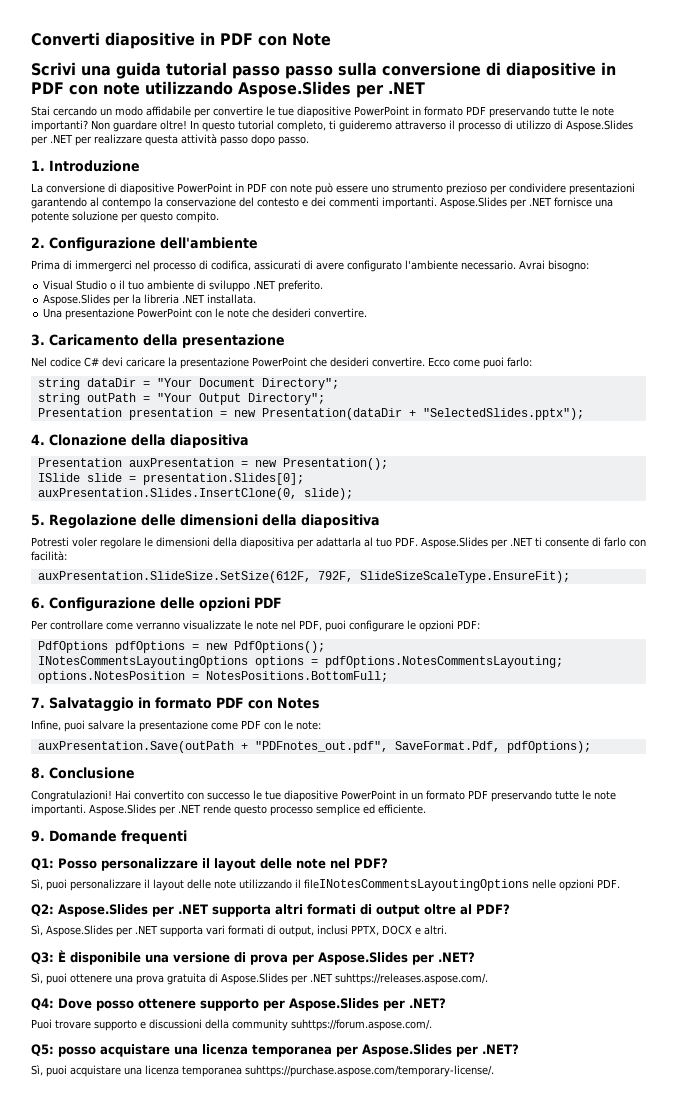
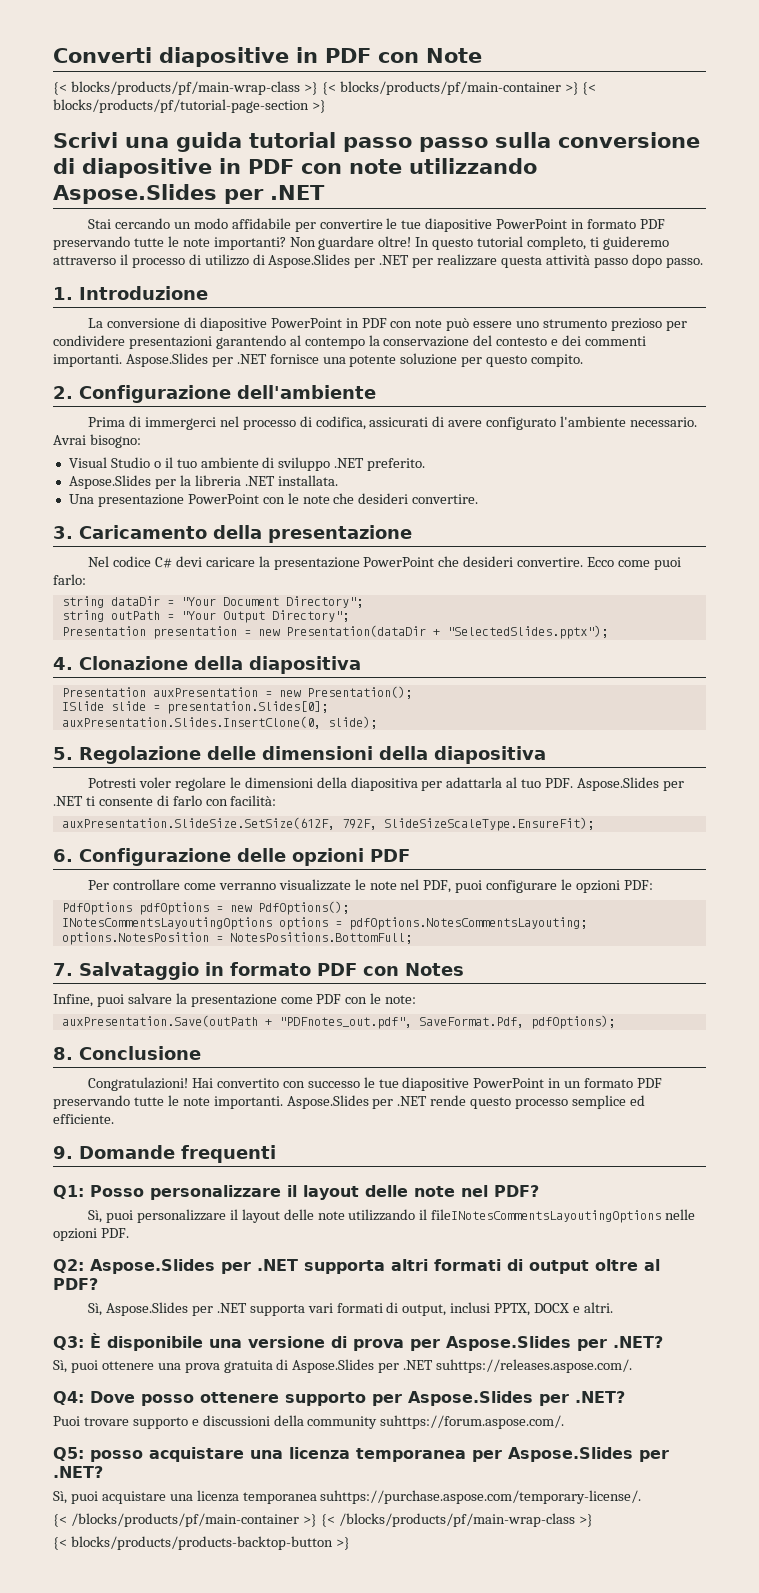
+ {< blocks/products/pf/main-wrap-class >} {< blocks/products/pf/main-container >} {< blocks/products/pf/tutorial-page-section >}
+ {< /blocks/products/pf/main-container >} {< /blocks/products/pf/main-wrap-class >}
+ {< blocks/products/products-backtop-button >}

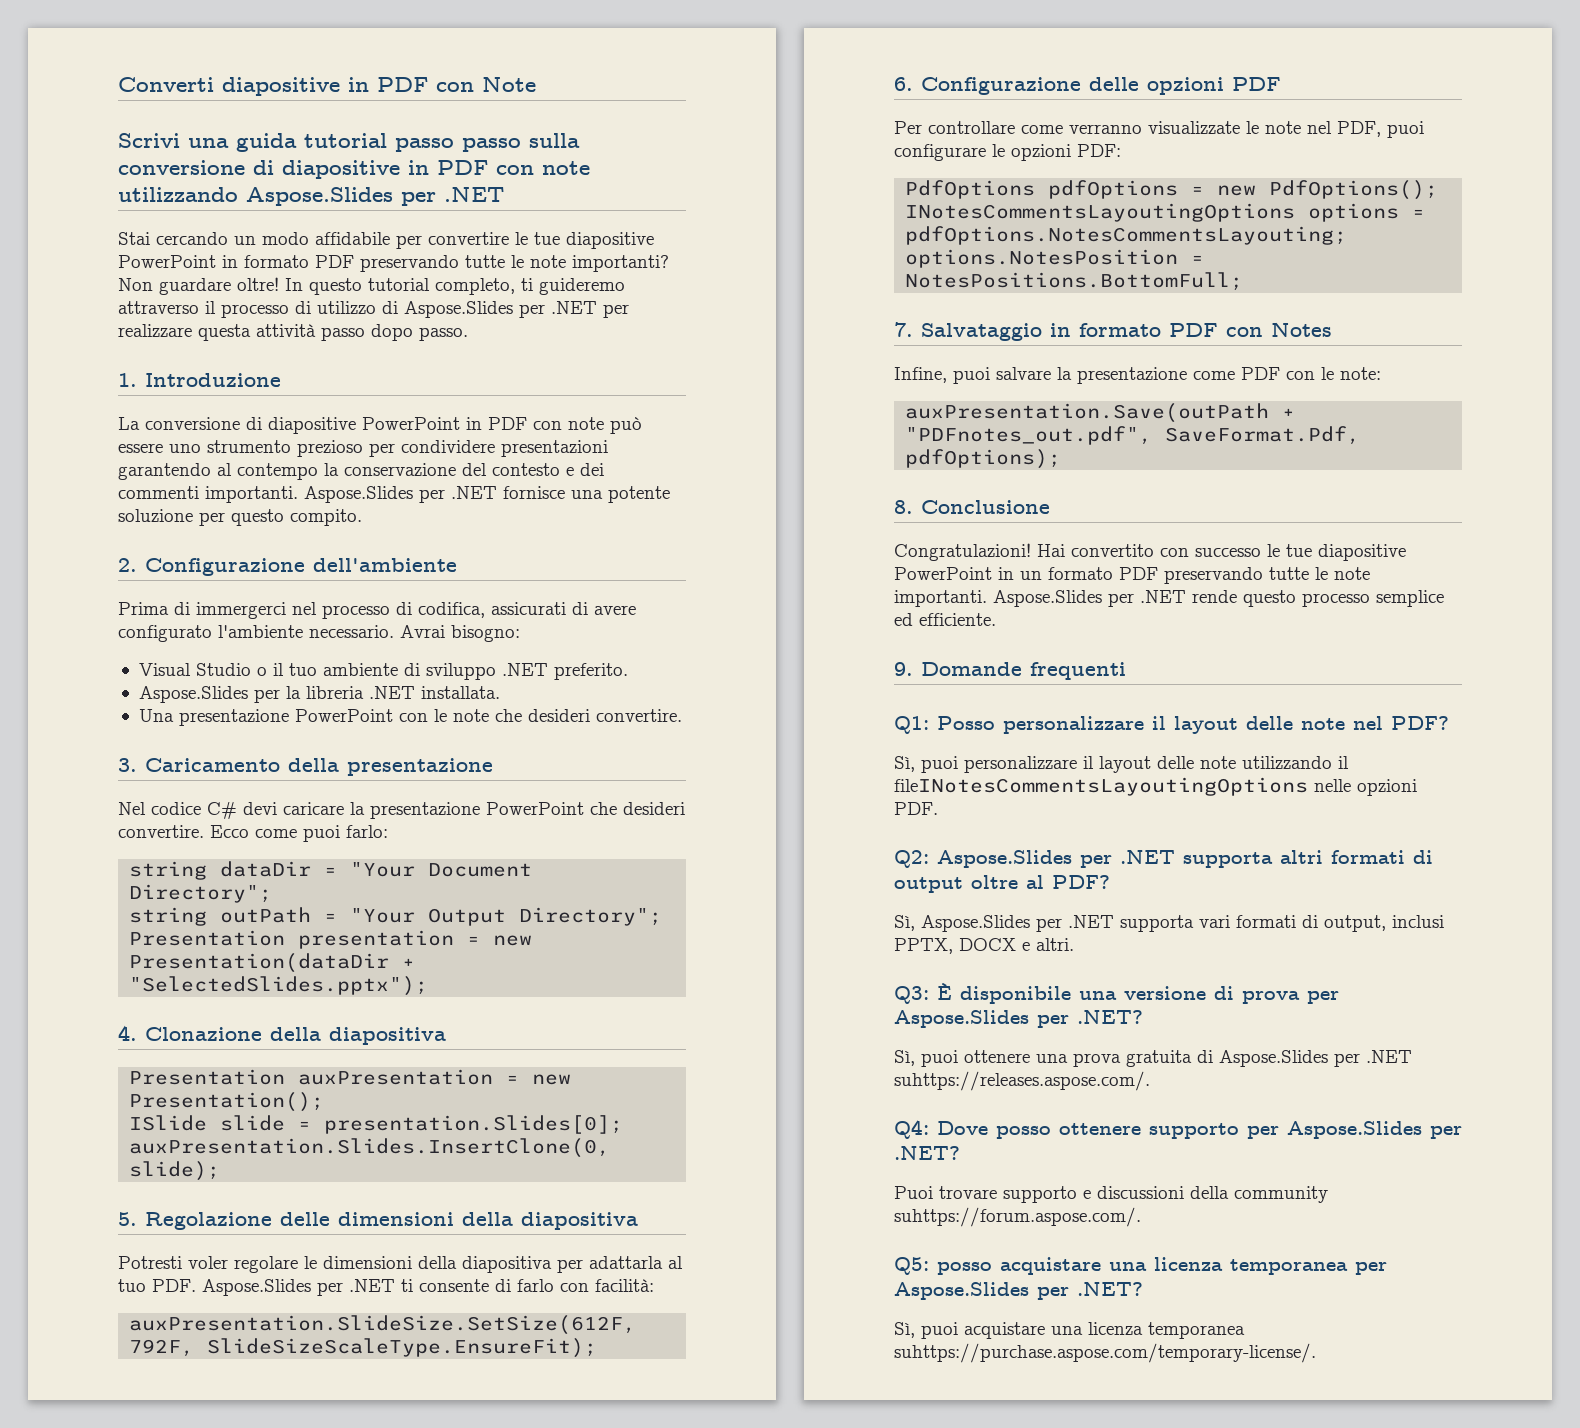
- {< blocks/products/pf/main-wrap-class >} {< blocks/products/pf/main-container >} {< blocks/products/pf/tutorial-page-section >}
- {< /blocks/products/pf/main-container >} {< /blocks/products/pf/main-wrap-class >}
- {< blocks/products/products-backtop-button >}

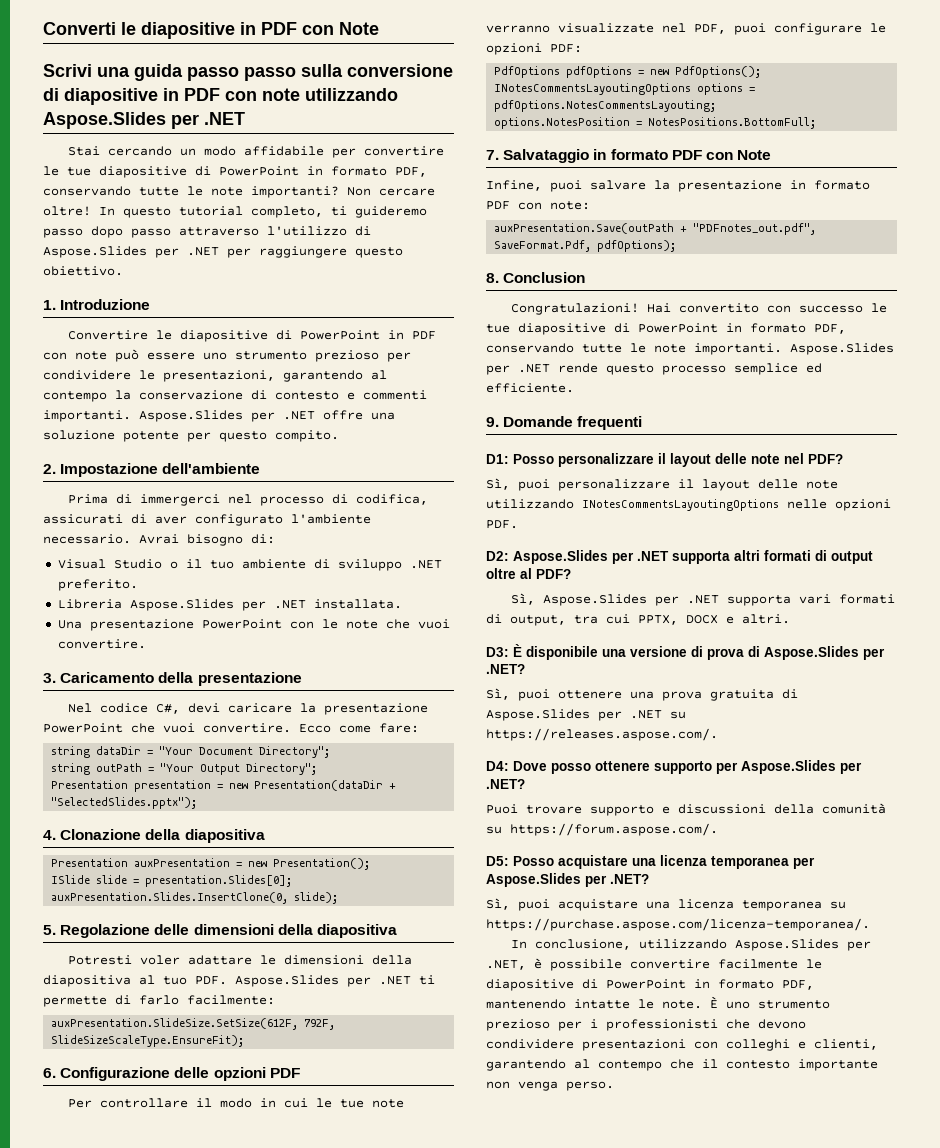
- Converti diapositive in PDF con Note
+ Converti le diapositive in PDF con Note
- Scrivi una guida tutorial passo passo sulla conversione di diapositive in PDF con note utilizzando Aspose.Slides per .NET
+ Scrivi una guida passo passo sulla conversione di diapositive in PDF con note utilizzando Aspose.Slides per .NET
- Stai cercando un modo affidabile per convertire le tue diapositive PowerPoint in formato PDF preservando tutte le note importanti?
+ Stai cercando un modo affidabile per convertire le tue diapositive di PowerPoint in formato PDF, conservando tutte le note importanti?
- Non guardare oltre!
+ Non cercare oltre!
- In questo tutorial completo, ti guideremo attraverso il processo di utilizzo di Aspose.Slides per .NET per realizzare questa attività passo dopo passo.
+ In questo tutorial completo, ti guideremo passo dopo passo attraverso l'utilizzo di Aspose.Slides per .NET per raggiungere questo obiettivo.
  1. Introduzione
- La conversione di diapositive PowerPoint in PDF con note può essere uno strumento prezioso per condividere presentazioni garantendo al contempo la conservazione del contesto e dei commenti importanti.
+ Convertire le diapositive di PowerPoint in PDF con note può essere uno strumento prezioso per condividere le presentazioni, garantendo al contempo la conservazione di contesto e commenti importanti.
- Aspose.Slides per .NET fornisce una potente soluzione per questo compito.
+ Aspose.Slides per .NET offre una soluzione potente per questo compito.
- 2. Configurazione dell'ambiente
+ 2. Impostazione dell'ambiente
- Prima di immergerci nel processo di codifica, assicurati di avere configurato l'ambiente necessario.
+ Prima di immergerci nel processo di codifica, assicurati di aver configurato l'ambiente necessario.
- Avrai bisogno:
+ Avrai bisogno di:
- Aspose.Slides per la libreria .NET installata.
+ Libreria Aspose.Slides per .NET installata.
- Una presentazione PowerPoint con le note che desideri convertire.
+ Una presentazione PowerPoint con le note che vuoi convertire.
- Nel codice C# devi caricare la presentazione PowerPoint che desideri convertire.
+ Nel codice C#, devi caricare la presentazione PowerPoint che vuoi convertire.
- Ecco come puoi farlo:
+ Ecco come fare:
- Potresti voler regolare le dimensioni della diapositiva per adattarla al tuo PDF. Aspose.Slides per .NET ti consente di farlo con facilità:
+ Potresti voler adattare le dimensioni della diapositiva al tuo PDF. Aspose.Slides per .NET ti permette di farlo facilmente:
- Per controllare come verranno visualizzate le note nel PDF, puoi configurare le opzioni PDF:
+ Per controllare il modo in cui le tue note verranno visualizzate nel PDF, puoi configurare le opzioni PDF:
- 7. Salvataggio in formato PDF con Notes
+ 7. Salvataggio in formato PDF con Note
- Infine, puoi salvare la presentazione come PDF con le note:
+ Infine, puoi salvare la presentazione in formato PDF con note:
- 8. Conclusione
+ 8. Conclusion
- Hai convertito con successo le tue diapositive PowerPoint in un formato PDF preservando tutte le note importanti.
+ Hai convertito con successo le tue diapositive di PowerPoint in formato PDF, conservando tutte le note importanti.
- Q1: Posso personalizzare il layout delle note nel PDF?
+ D1: Posso personalizzare il layout delle note nel PDF?
- Sì, puoi personalizzare il layout delle note utilizzando il fileINotesCommentsLayoutingOptions nelle opzioni PDF.
+ Sì, puoi personalizzare il layout delle note utilizzando INotesCommentsLayoutingOptions nelle opzioni PDF.
- Q2: Aspose.Slides per .NET supporta altri formati di output oltre al PDF?
+ D2: Aspose.Slides per .NET supporta altri formati di output oltre al PDF?
- Sì, Aspose.Slides per .NET supporta vari formati di output, inclusi PPTX, DOCX e altri.
+ Sì, Aspose.Slides per .NET supporta vari formati di output, tra cui PPTX, DOCX e altri.
- Q3: È disponibile una versione di prova per Aspose.Slides per .NET?
+ D3: È disponibile una versione di prova di Aspose.Slides per .NET?
- Sì, puoi ottenere una prova gratuita di Aspose.Slides per .NET suhttps://releases.aspose.com/.
- Q4: Dove posso ottenere supporto per Aspose.Slides per .NET?
+ Sì, puoi ottenere una prova gratuita di Aspose.Slides per .NET su https://releases.aspose.com/.
+ D4: Dove posso ottenere supporto per Aspose.Slides per .NET?
- Puoi trovare supporto e discussioni della community suhttps://forum.aspose.com/.
- Q5: posso acquistare una licenza temporanea per Aspose.Slides per .NET?
+ Puoi trovare supporto e discussioni della comunità su https://forum.aspose.com/.
+ D5: Posso acquistare una licenza temporanea per Aspose.Slides per .NET?
- Sì, puoi acquistare una licenza temporanea suhttps://purchase.aspose.com/temporary-license/.
+ Sì, puoi acquistare una licenza temporanea su https://purchase.aspose.com/licenza-temporanea/.
+ In conclusione, utilizzando Aspose.Slides per .NET, è possibile convertire facilmente le diapositive di PowerPoint in formato PDF, mantenendo intatte le note. È uno strumento prezioso per i professionisti che devono condividere presentazioni con colleghi e clienti, garantendo al contempo che il contesto importante non venga perso.

